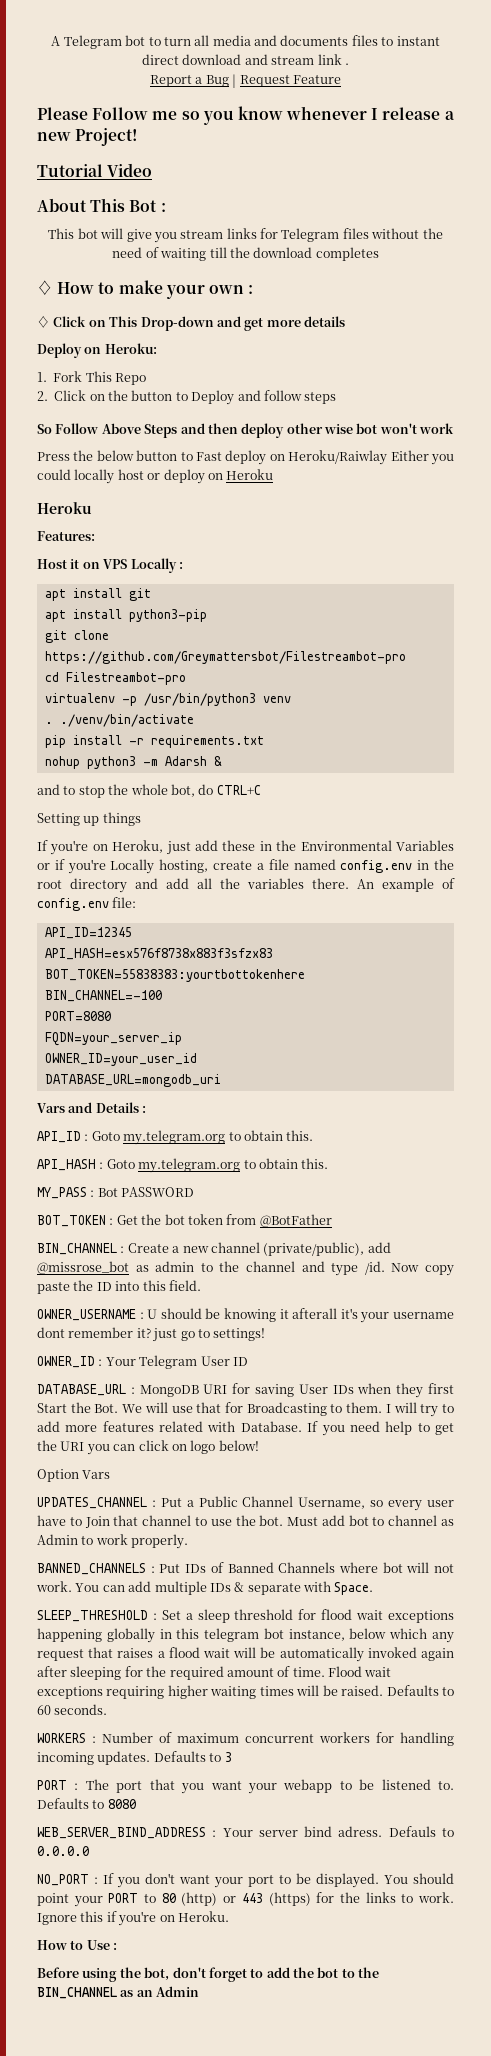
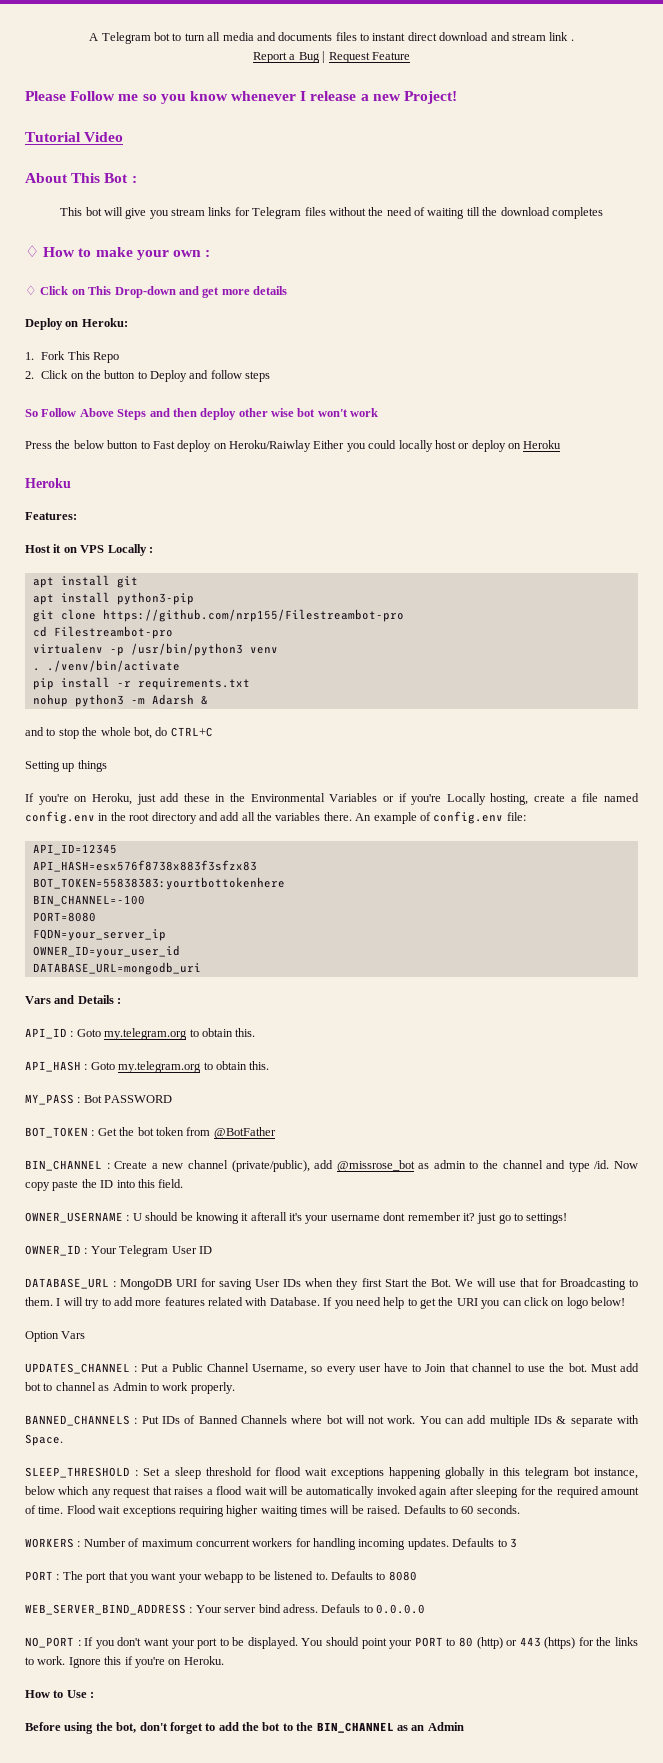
- git clone https://github.com/Greymattersbot/Filestreambot-pro
+ git clone https://github.com/nrp155/Filestreambot-pro

